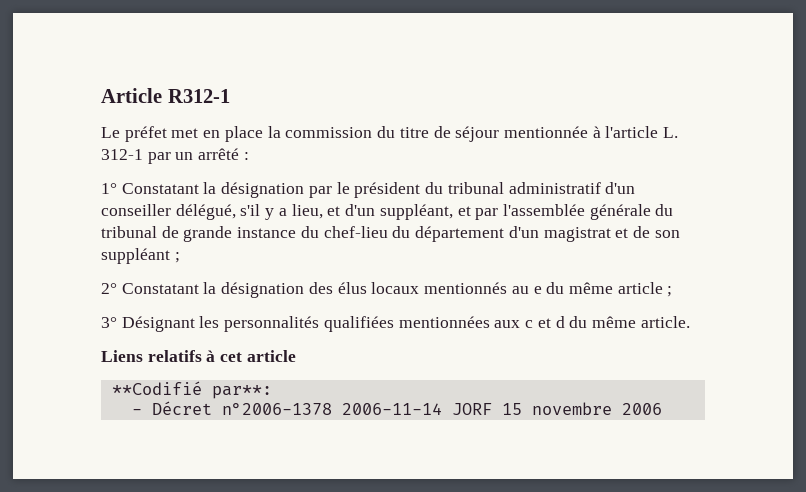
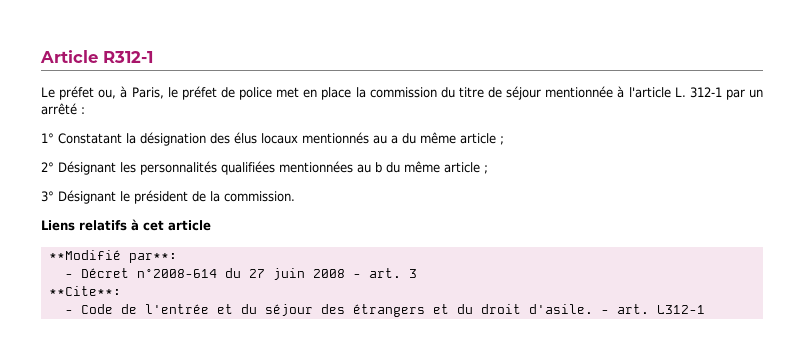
- Le préfet met en place la commission du titre de séjour mentionnée à l'article L. 312-1 par un arrêté :
+ Le préfet ou, à Paris, le préfet de police met en place la commission du titre de séjour mentionnée à l'article L. 312-1 par un arrêté :
- 1° Constatant la désignation par le président du tribunal administratif d'un conseiller délégué, s'il y a lieu, et d'un suppléant, et par l'assemblée générale du tribunal de grande instance du chef-lieu du département d'un magistrat et de son suppléant ;
- 2° Constatant la désignation des élus locaux mentionnés au e du même article ;
+ 1° Constatant la désignation des élus locaux mentionnés au a du même article ;
+ 2° Désignant les personnalités qualifiées mentionnées au b du même article ;
- 3° Désignant les personnalités qualifiées mentionnées aux c et d du même article.
+ 3° Désignant le président de la commission.
- **Codifié par**:
+ **Modifié par**:
- - Décret n°2006-1378 2006-11-14 JORF 15 novembre 2006
+ - Décret n°2008-614 du 27 juin 2008 - art. 3
+ **Cite**:
+ - Code de l'entrée et du séjour des étrangers et du droit d'asile. - art. L312-1

